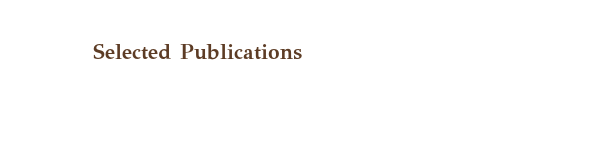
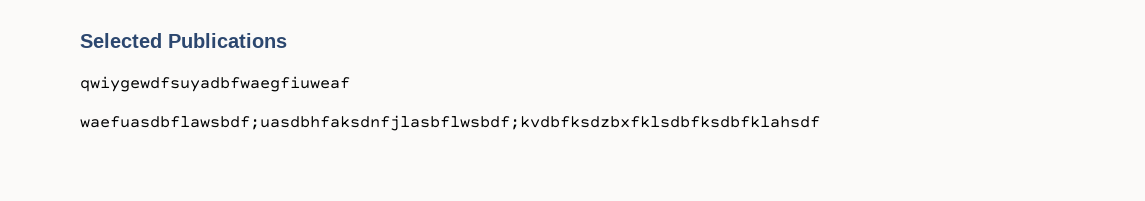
+ qwiygewdfsuyadbfwaegfiuweaf
+ waefuasdbflawsbdf;uasdbhfaksdnfjlasbflwsbdf;kvdbfksdzbxfklsdbfksdbfklahsdf

